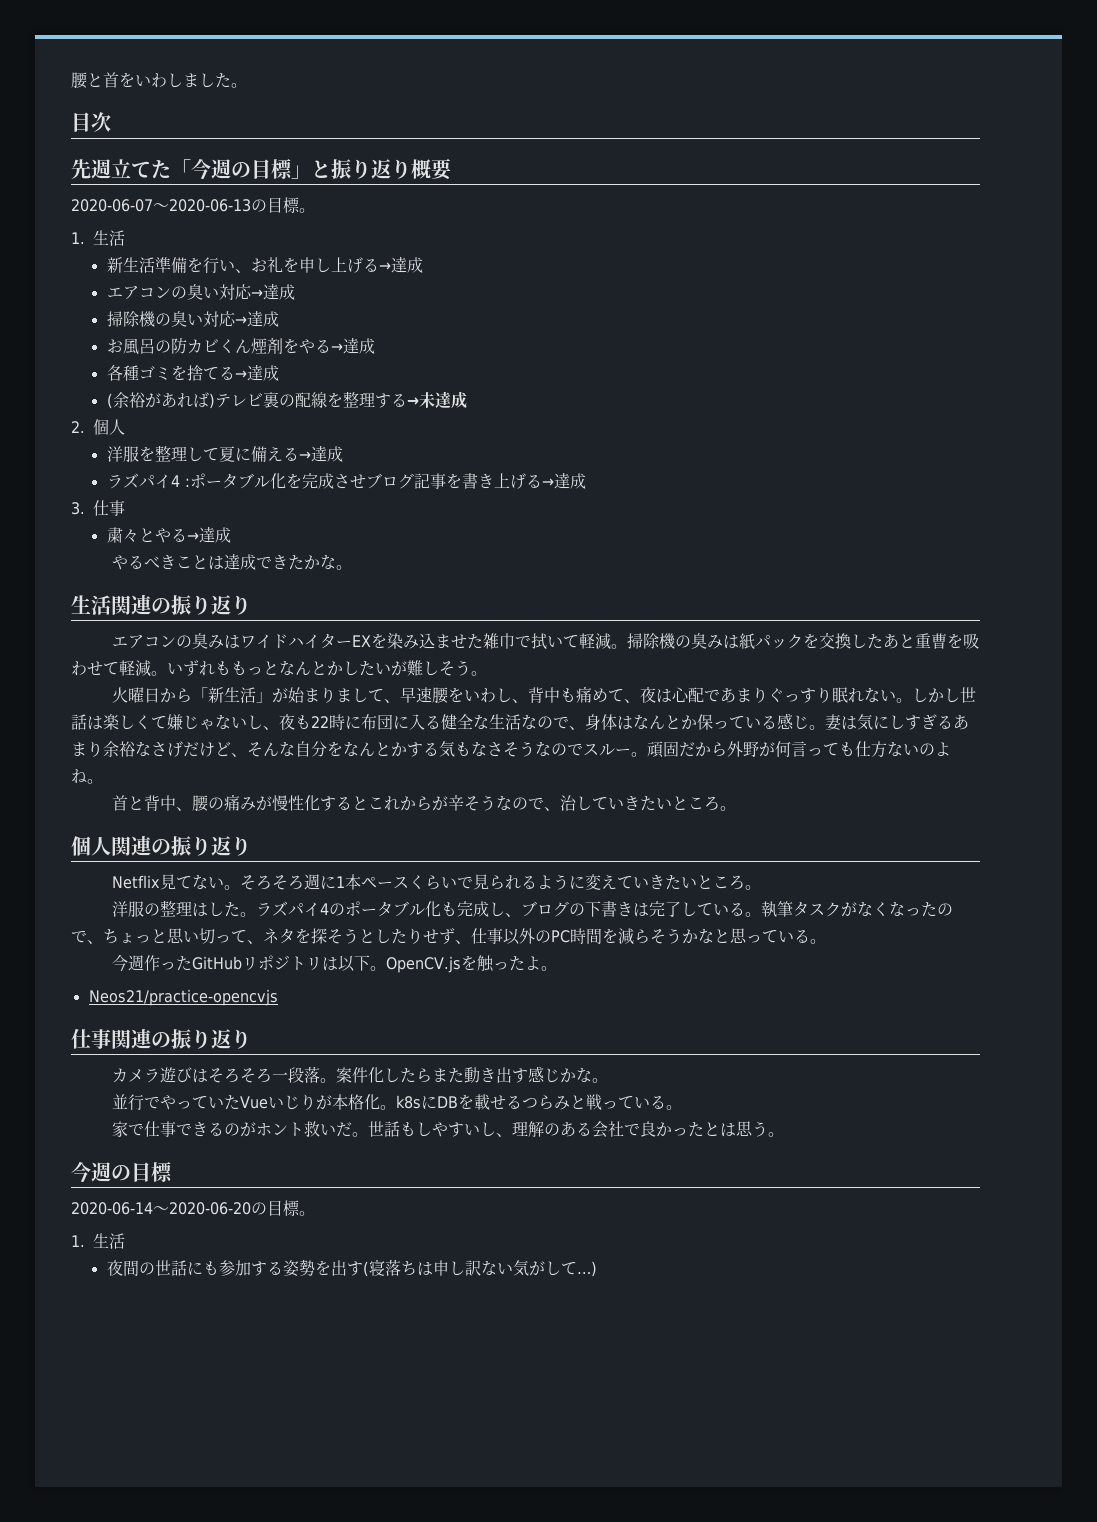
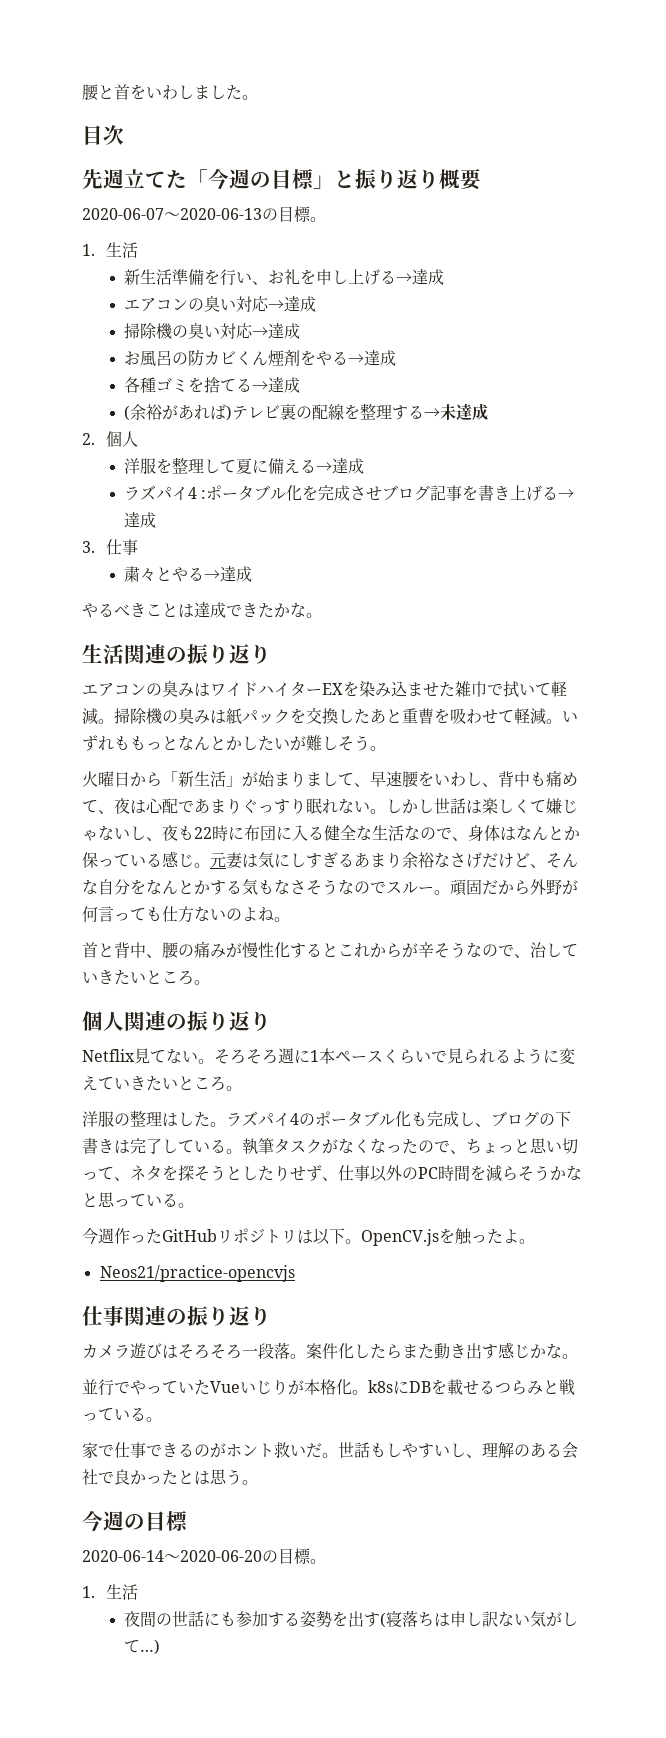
- 妻は気にしすぎるあまり余裕なさげだけど、そんな自分をなんとかする気もなさそうなのでスルー。
+ 元妻は気にしすぎるあまり余裕なさげだけど、そんな自分をなんとかする気もなさそうなのでスルー。

